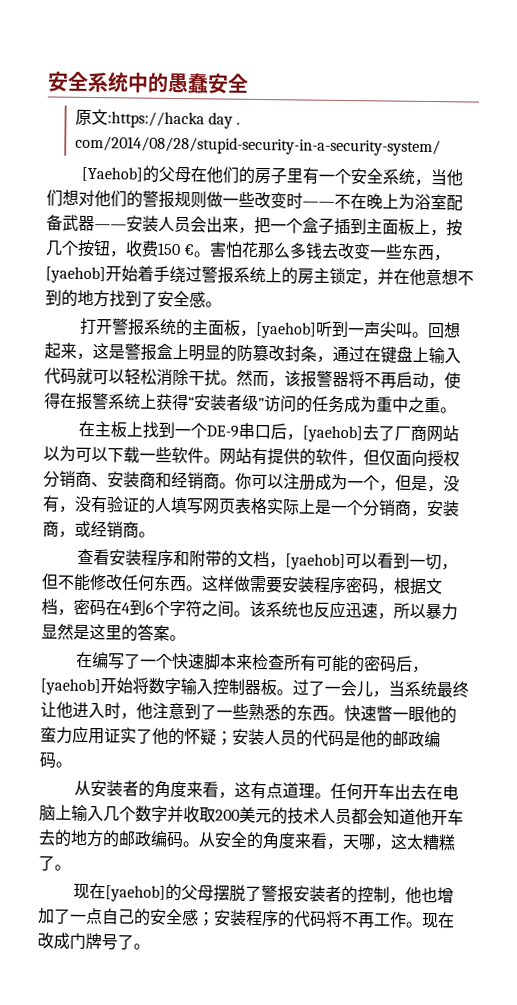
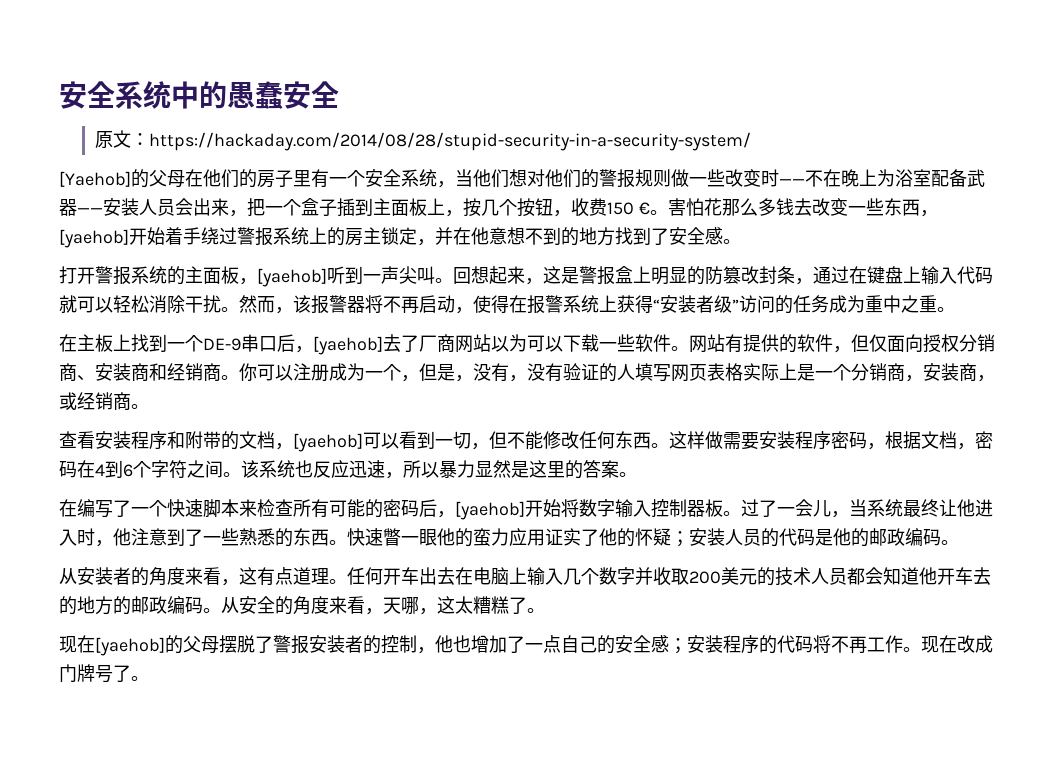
- 原文:https://hacka day . com/2014/08/28/stupid-security-in-a-security-system/
+ 原文：https://hackaday.com/2014/08/28/stupid-security-in-a-security-system/

